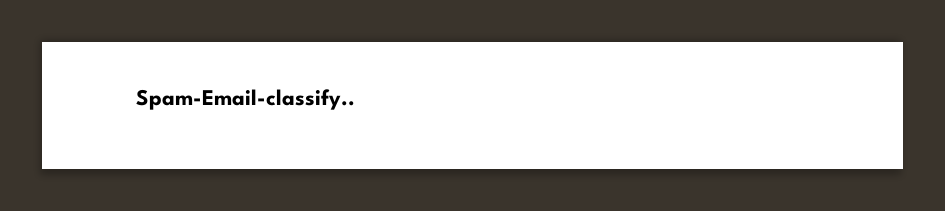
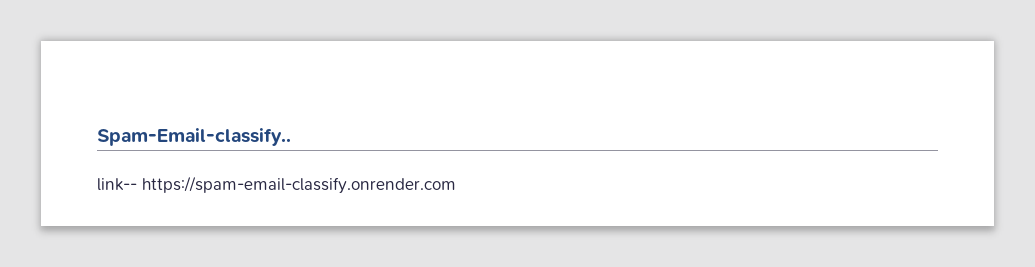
+ link-- https://spam-email-classify.onrender.com

